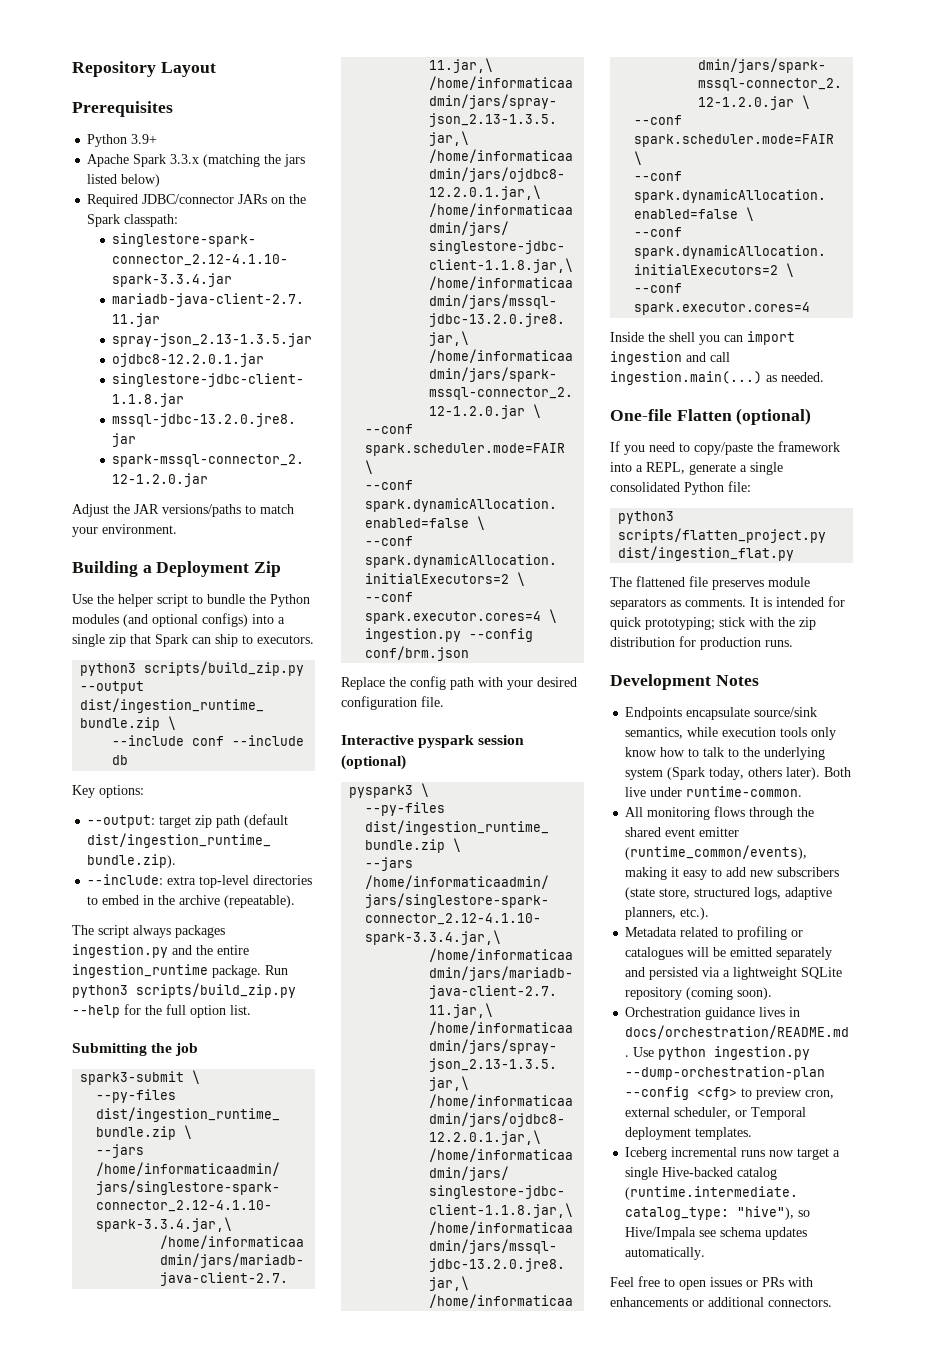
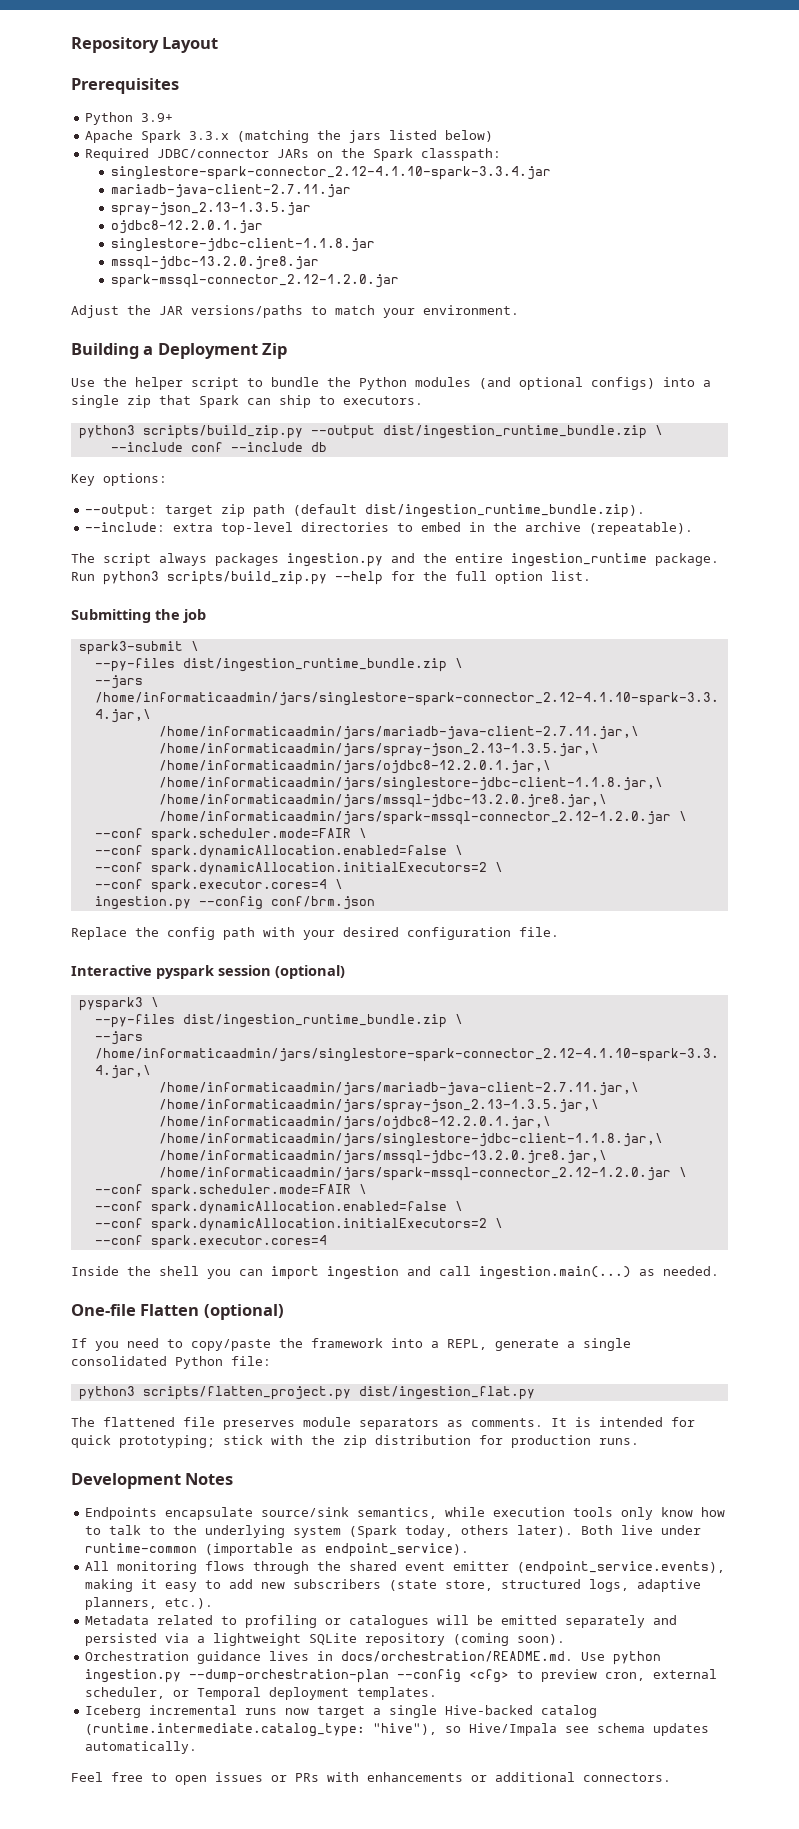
- Both live under runtime-common.
+ Both live under runtime-common (importable as endpoint_service).
- All monitoring flows through the shared event emitter (runtime_common/events), making it easy to add new subscribers (state store, structured logs, adaptive planners, etc.).
+ All monitoring flows through the shared event emitter (endpoint_service.events), making it easy to add new subscribers (state store, structured logs, adaptive planners, etc.).

